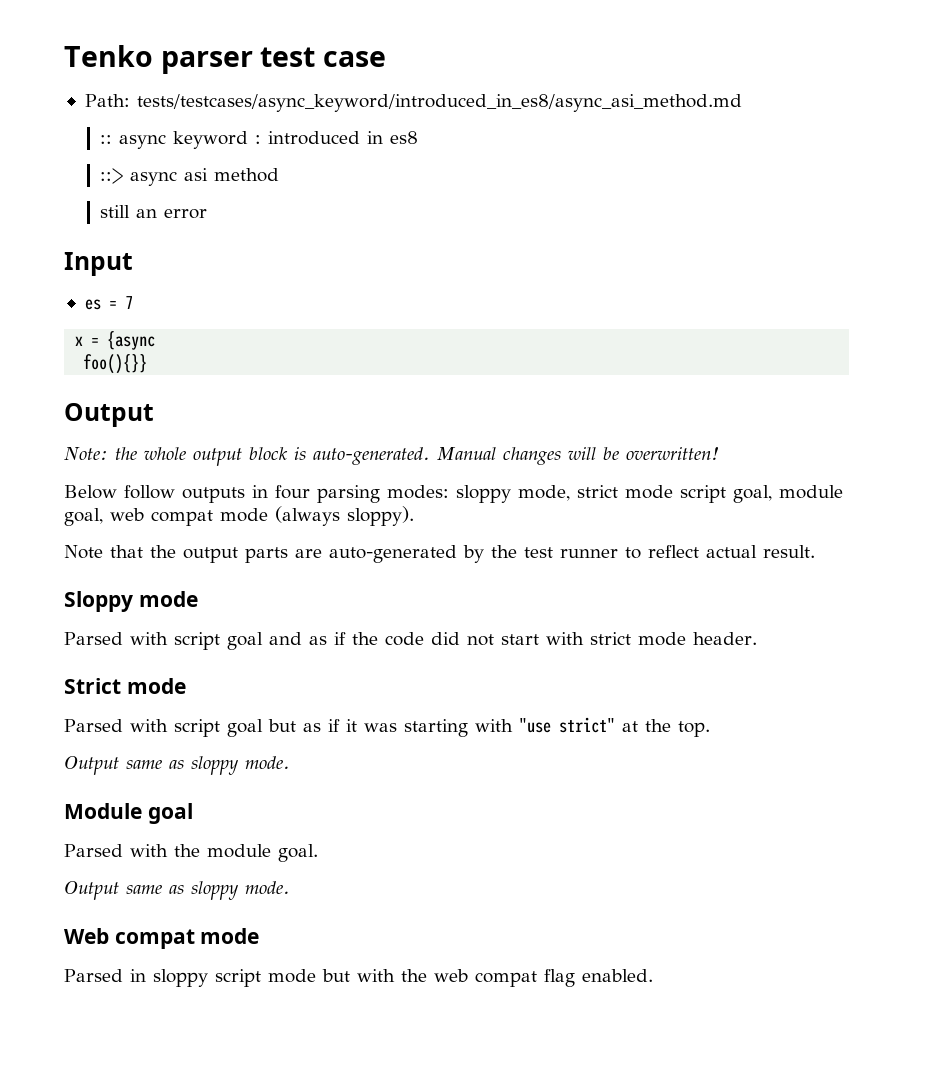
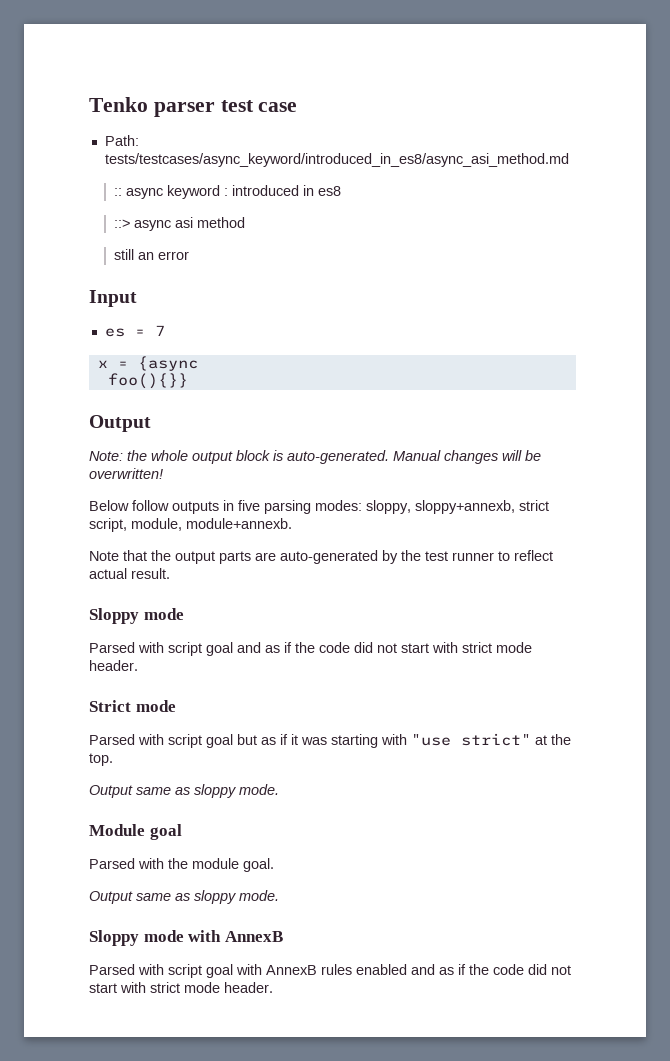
- Below follow outputs in four parsing modes: sloppy mode, strict mode script goal, module goal, web compat mode (always sloppy).
+ Below follow outputs in five parsing modes: sloppy, sloppy+annexb, strict script, module, module+annexb.
- Web compat mode
- Parsed in sloppy script mode but with the web compat flag enabled.
+ Sloppy mode with AnnexB
+ Parsed with script goal with AnnexB rules enabled and as if the code did not start with strict mode header.

